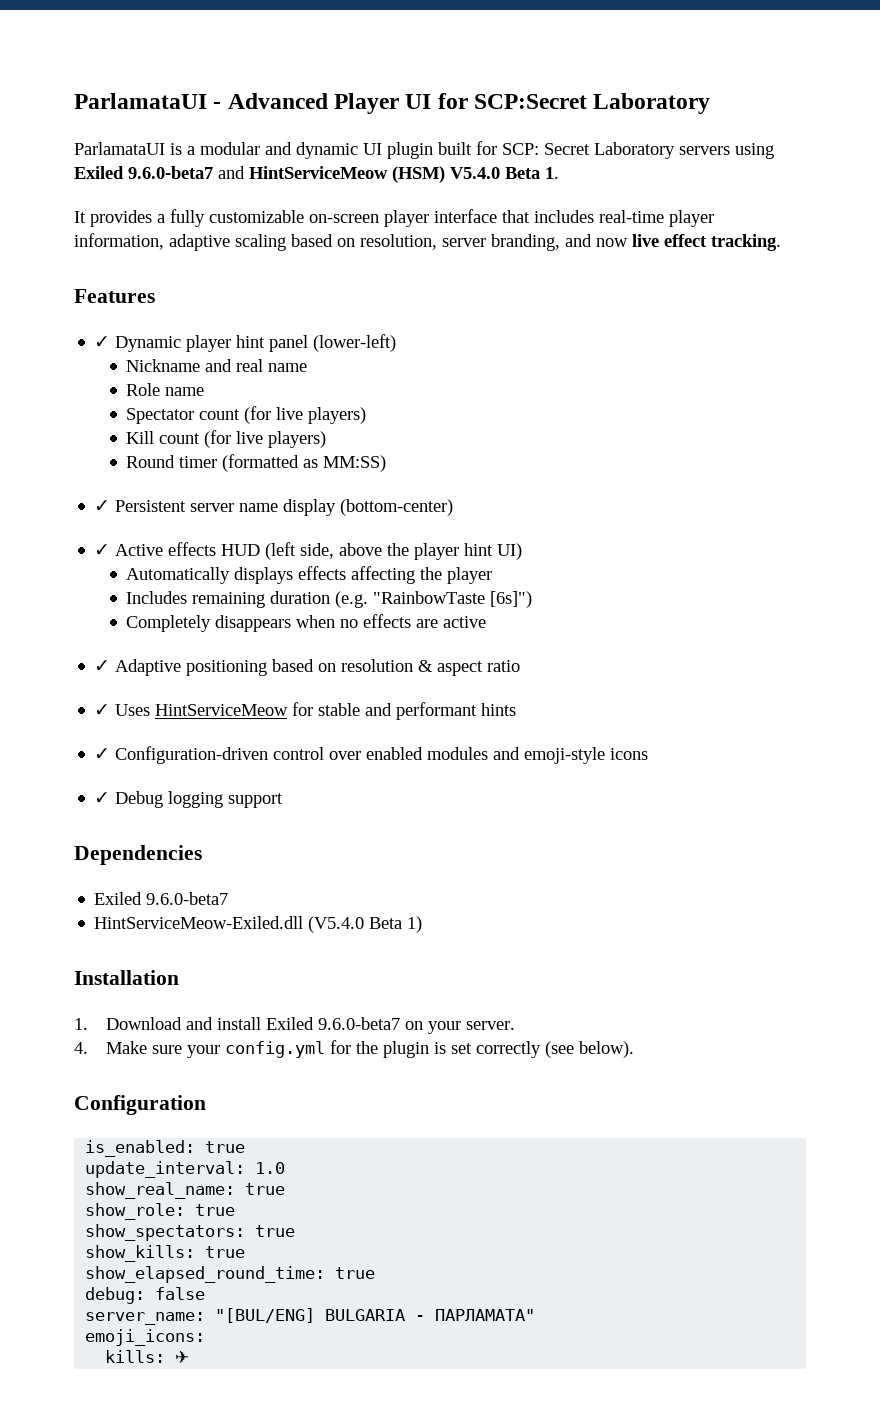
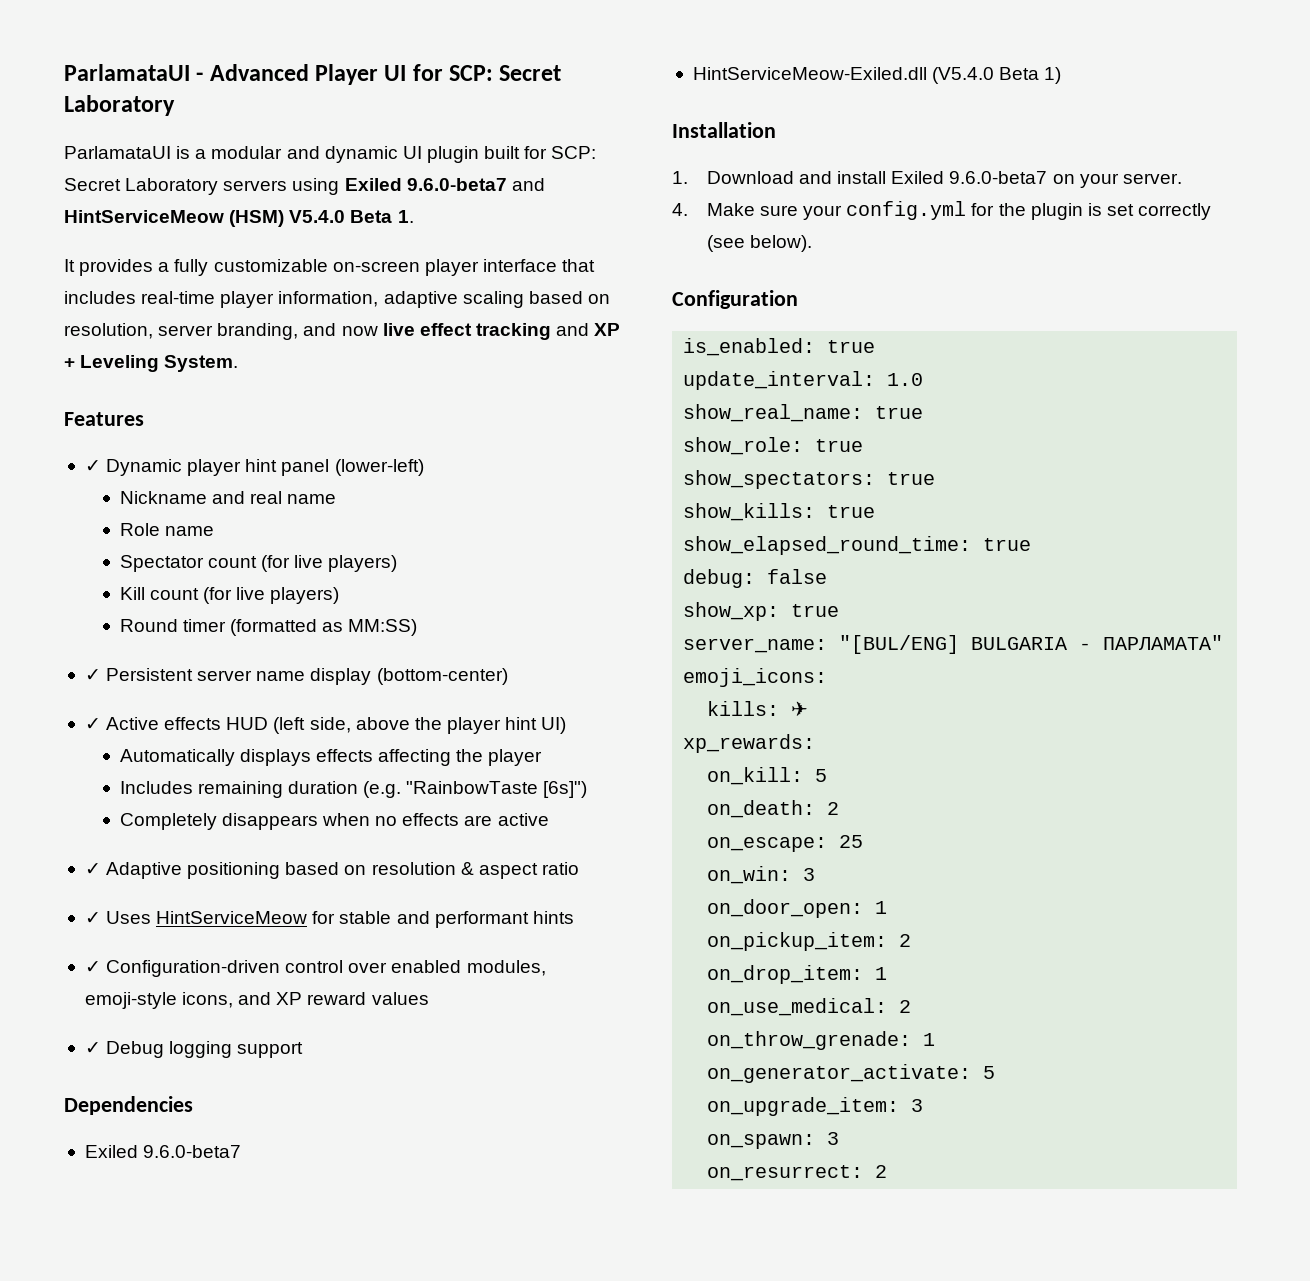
- ParlamataUI - Advanced Player UI for SCP:Secret Laboratory
+ ParlamataUI - Advanced Player UI for SCP: Secret Laboratory
- It provides a fully customizable on-screen player interface that includes real-time player information, adaptive scaling based on resolution, server branding, and now live effect tracking.
+ It provides a fully customizable on-screen player interface that includes real-time player information, adaptive scaling based on resolution, server branding, and now live effect tracking and XP + Leveling System.
- ✓ Configuration-driven control over enabled modules and emoji-style icons
+ ✓ Configuration-driven control over enabled modules, emoji-style icons, and XP reward values
+ show_xp: true
+ xp_rewards:
+ on_kill: 5
+ on_death: 2
+ on_escape: 25
+ on_win: 3
+ on_door_open: 1
+ on_pickup_item: 2
+ on_drop_item: 1
+ on_use_medical: 2
+ on_throw_grenade: 1
+ on_generator_activate: 5
+ on_upgrade_item: 3
+ on_spawn: 3
+ on_resurrect: 2

